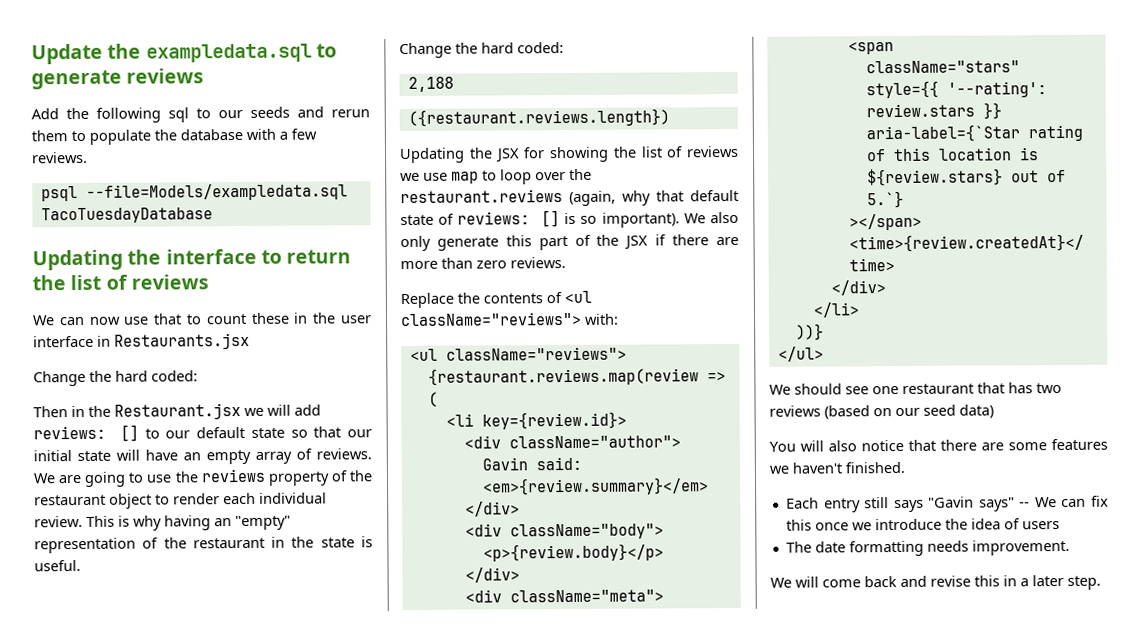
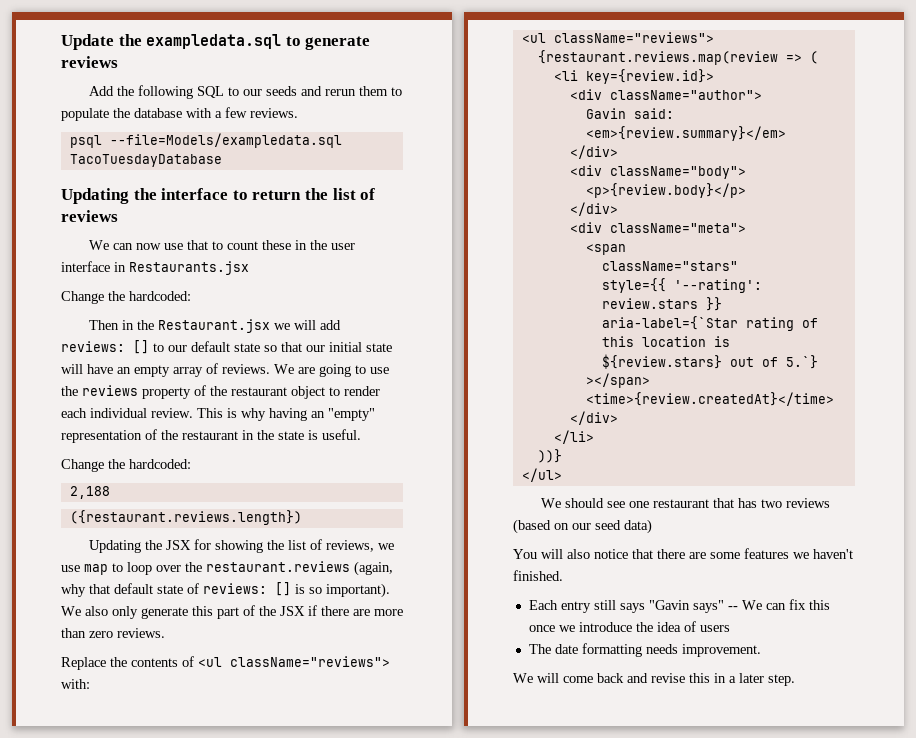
- Add the following sql to our seeds and rerun them to populate the database with a few reviews.
+ Add the following SQL to our seeds and rerun them to populate the database with a few reviews.
  We can now use that to count these in the user interface in Restaurants.jsx
- Change the hard coded:
+ Change the hardcoded:
  This is why having an "empty" representation of the restaurant in the state is useful.
- Change the hard coded:
+ Change the hardcoded:
- Updating the JSX for showing the list of reviews we use map to loop over the restaurant.reviews (again, why that default state of reviews: [] is so important).
+ Updating the JSX for showing the list of reviews, we use map to loop over the restaurant.reviews (again, why that default state of reviews: [] is so important).

